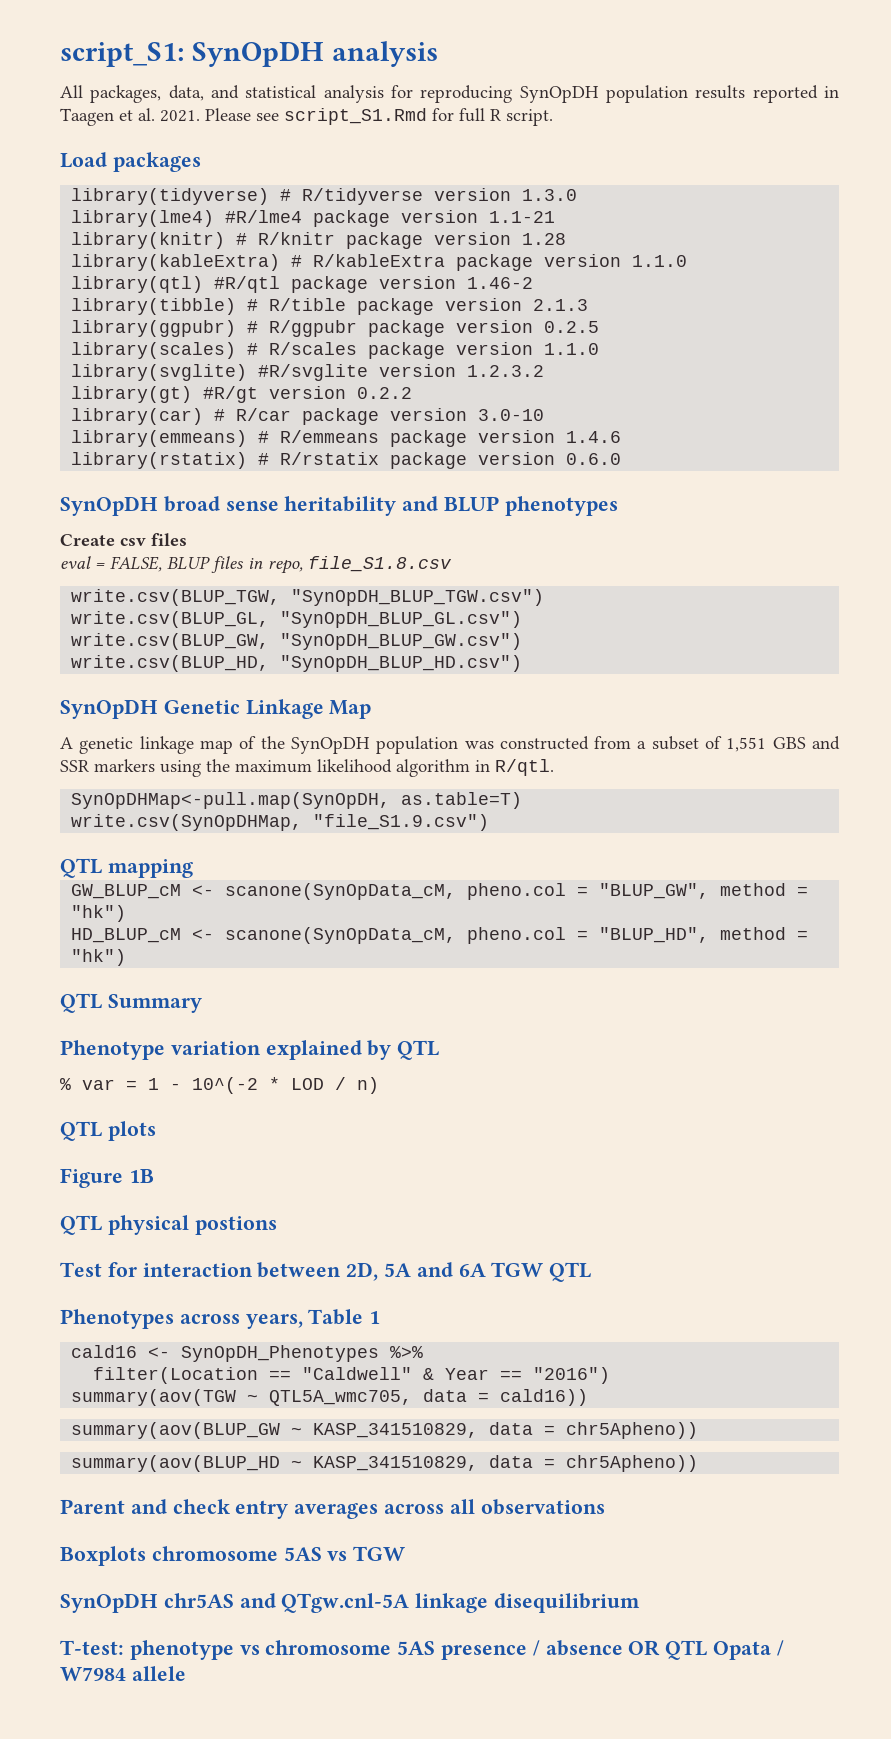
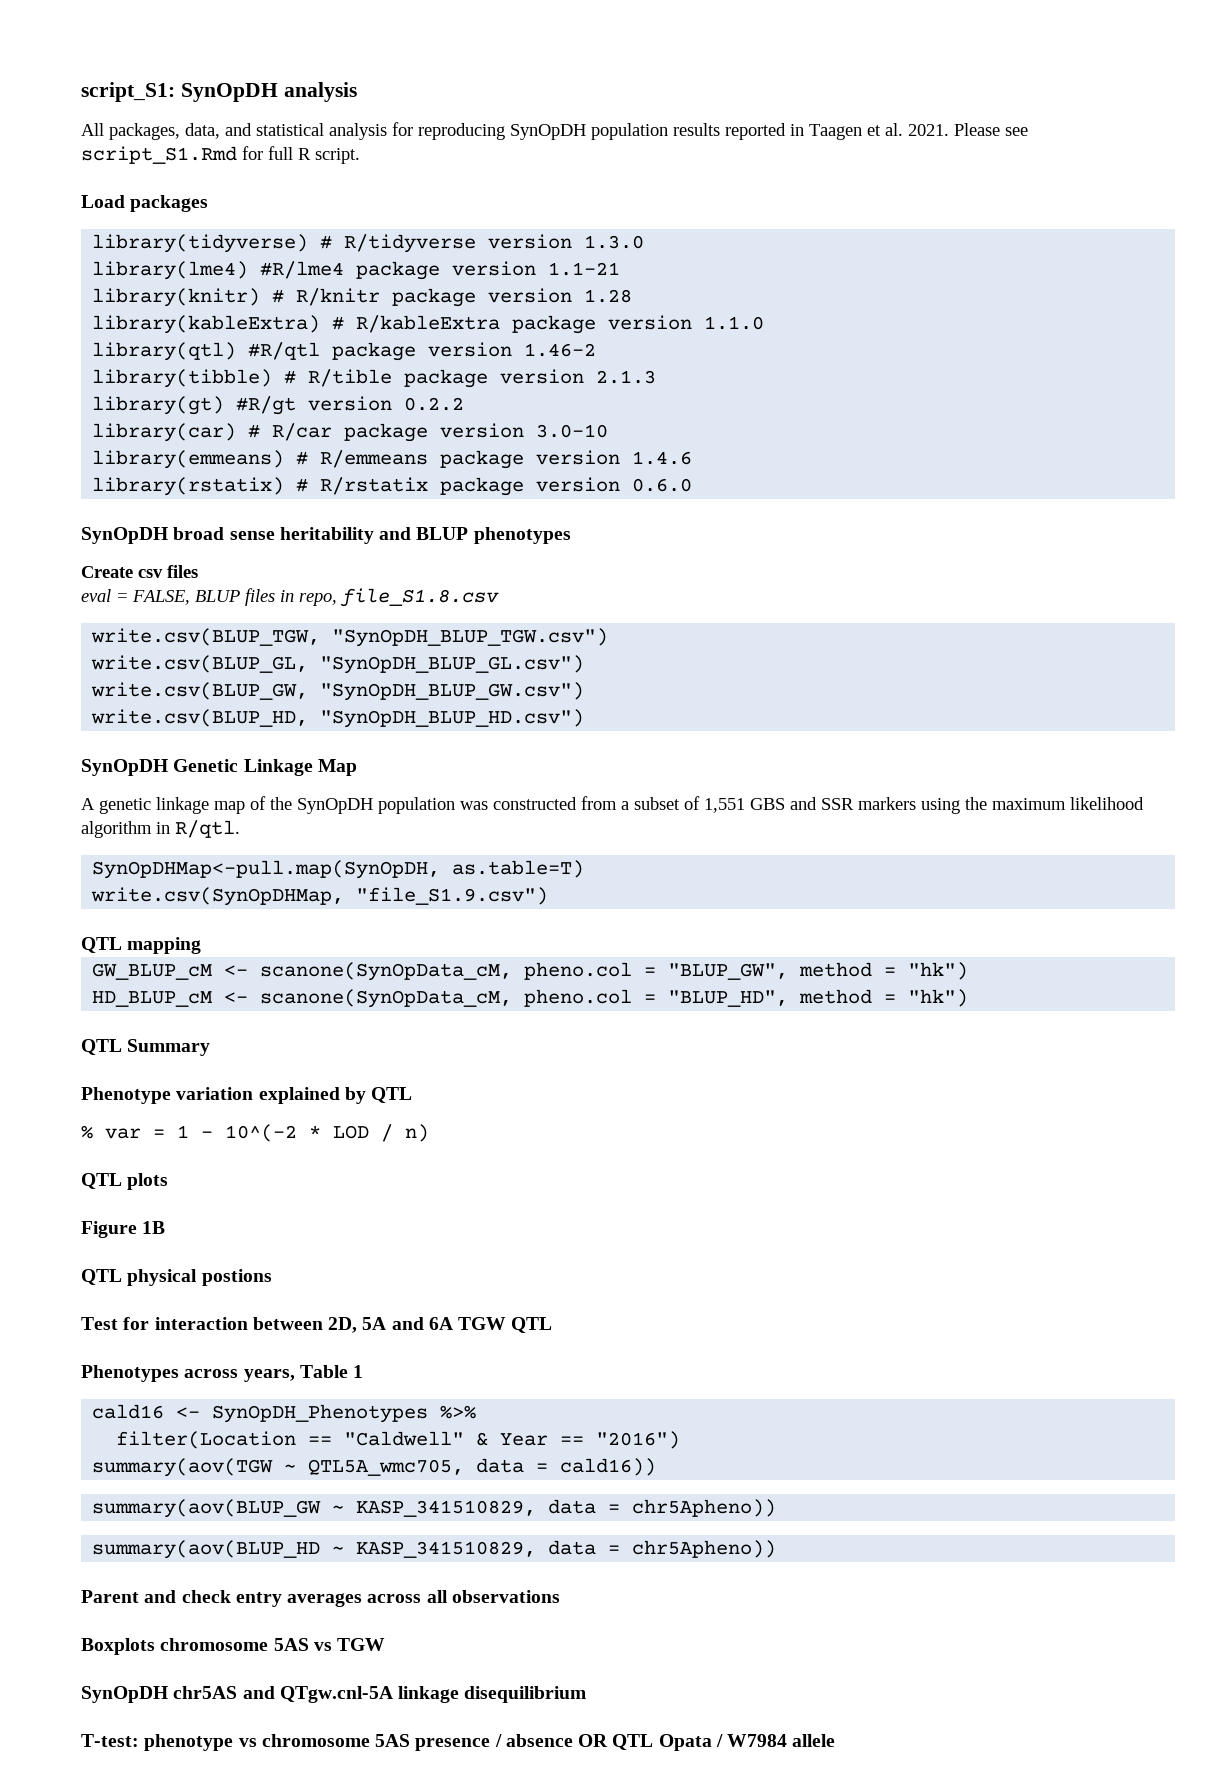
- library(ggpubr) # R/ggpubr package version 0.2.5
- library(scales) # R/scales package version 1.1.0
- library(svglite) #R/svglite version 1.2.3.2

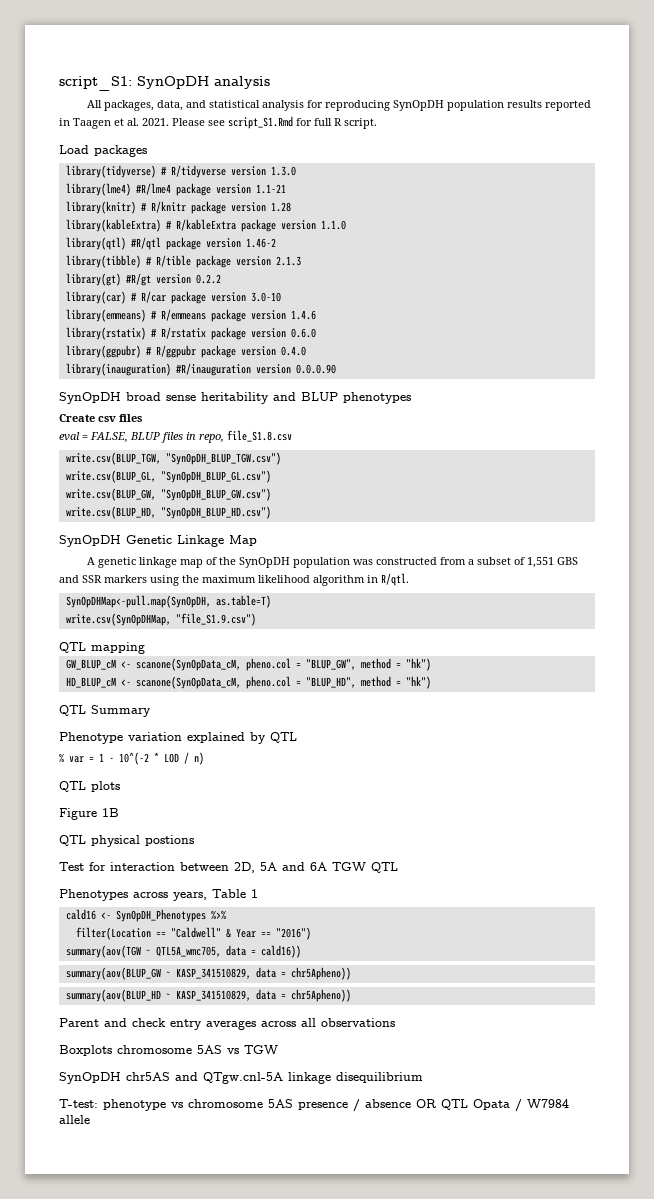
+ library(ggpubr) # R/ggpubr package version 0.4.0
+ library(inauguration) #R/inauguration version 0.0.0.90

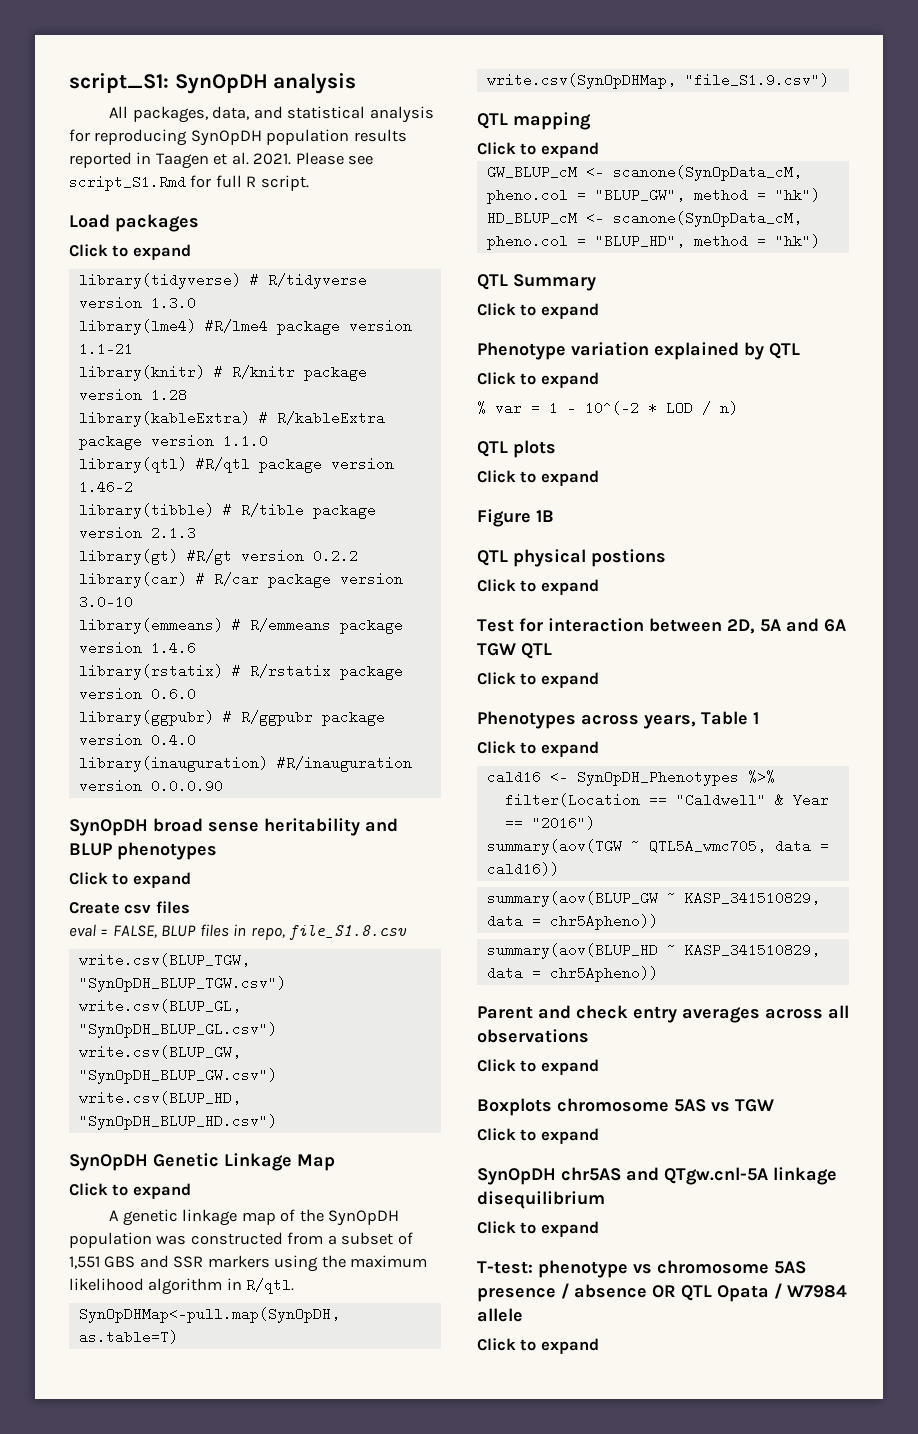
  Load packages
+ Click to expand
  SynOpDH broad sense heritability and BLUP phenotypes
+ Click to expand
  SynOpDH Genetic Linkage Map
+ Click to expand
  QTL mapping
+ Click to expand
  QTL Summary
+ Click to expand
  Phenotype variation explained by QTL
+ Click to expand
  QTL plots
+ Click to expand
  QTL physical postions
+ Click to expand
  Test for interaction between 2D, 5A and 6A TGW QTL
+ Click to expand
  Phenotypes across years, Table 1
+ Click to expand
  Parent and check entry averages across all observations
+ Click to expand
  Boxplots chromosome 5AS vs TGW
+ Click to expand
  SynOpDH chr5AS and QTgw.cnl-5A linkage disequilibrium
+ Click to expand
  T-test: phenotype vs chromosome 5AS presence / absence OR QTL Opata / W7984 allele
+ Click to expand

